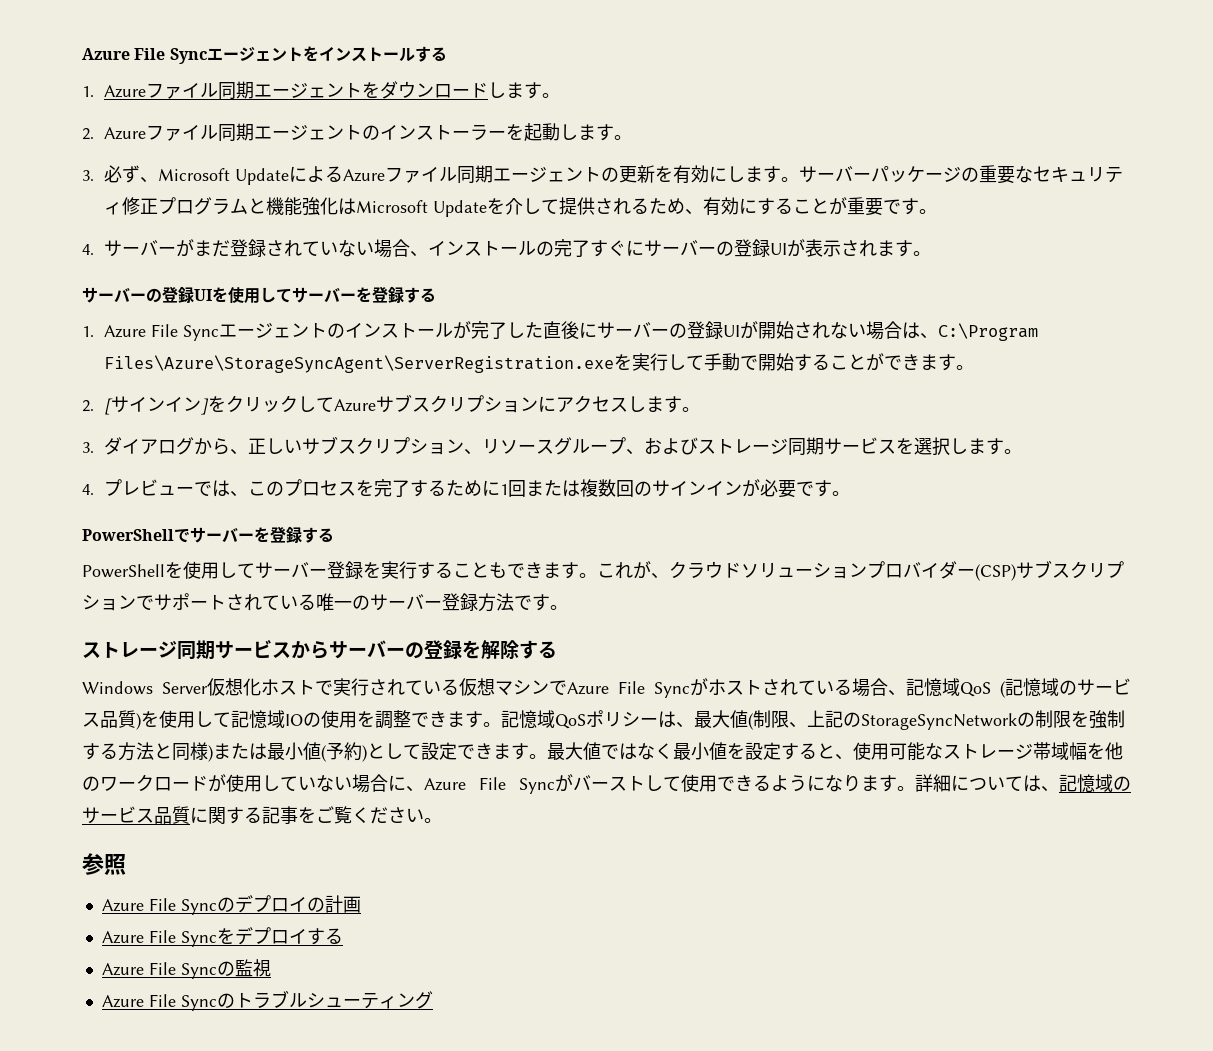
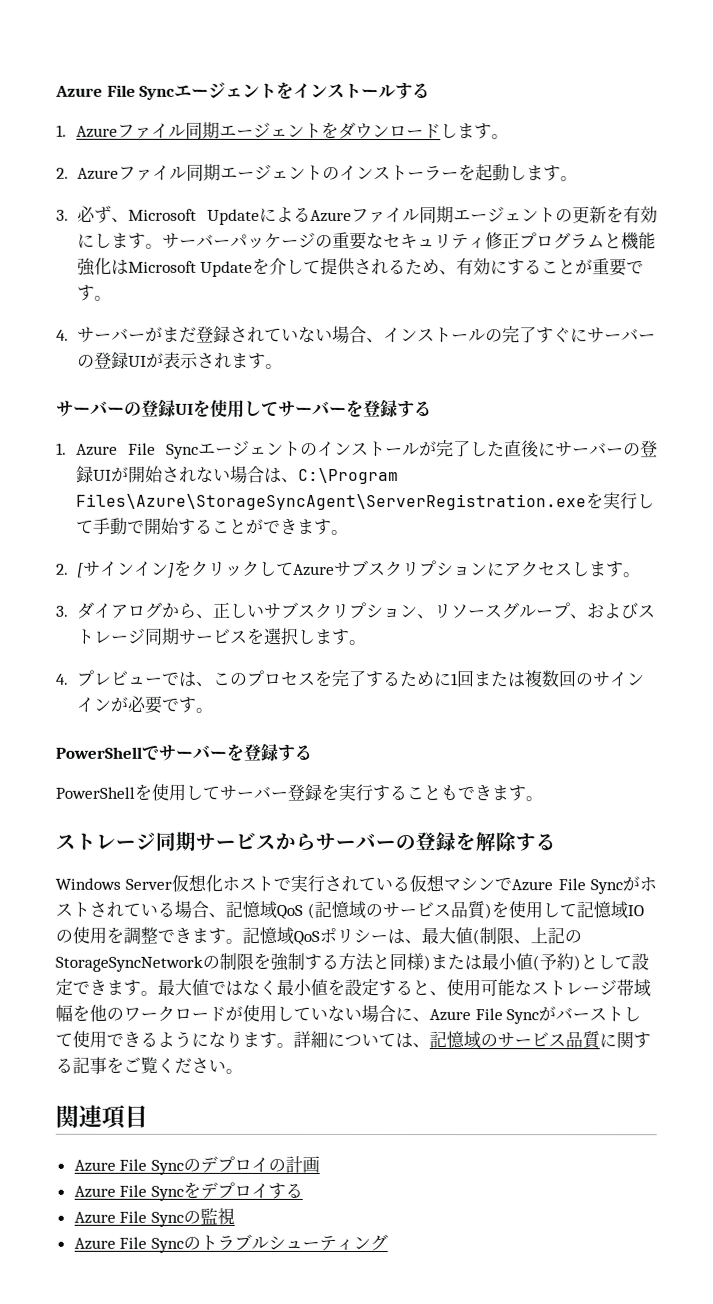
- これが、クラウドソリューションプロバイダー(CSP)サブスクリプションでサポートされている唯一のサーバー登録方法です。
- 参照
+ 関連項目

